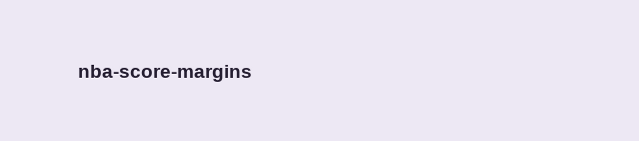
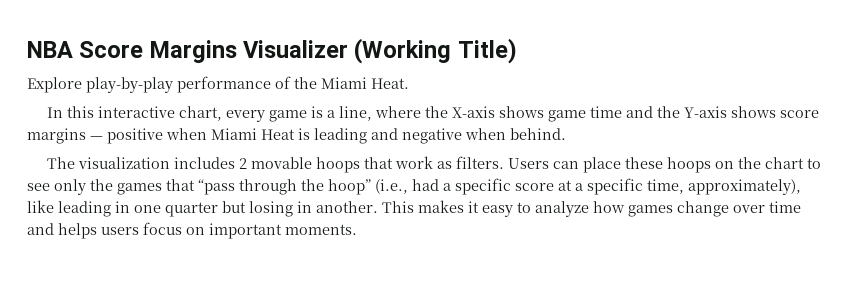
- nba-score-margins
+ NBA Score Margins Visualizer (Working Title)
+ Explore play-by-play performance of the Miami Heat.
+ In this interactive chart, every game is a line, where the X-axis shows game time and the Y-axis shows score margins — positive when Miami Heat is leading and negative when behind.
+ The visualization includes 2 movable hoops that work as filters. Users can place these hoops on the chart to see only the games that “pass through the hoop” (i.e., had a specific score at a specific time, approximately), like leading in one quarter but losing in another. This makes it easy to analyze how games change over time and helps users focus on important moments.

